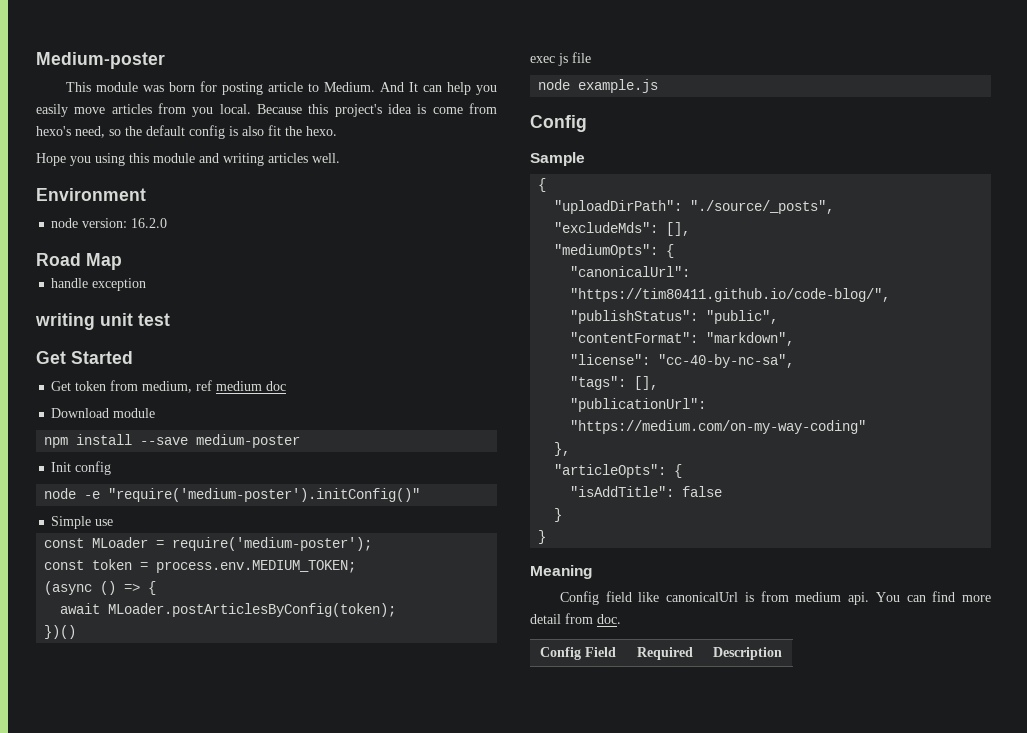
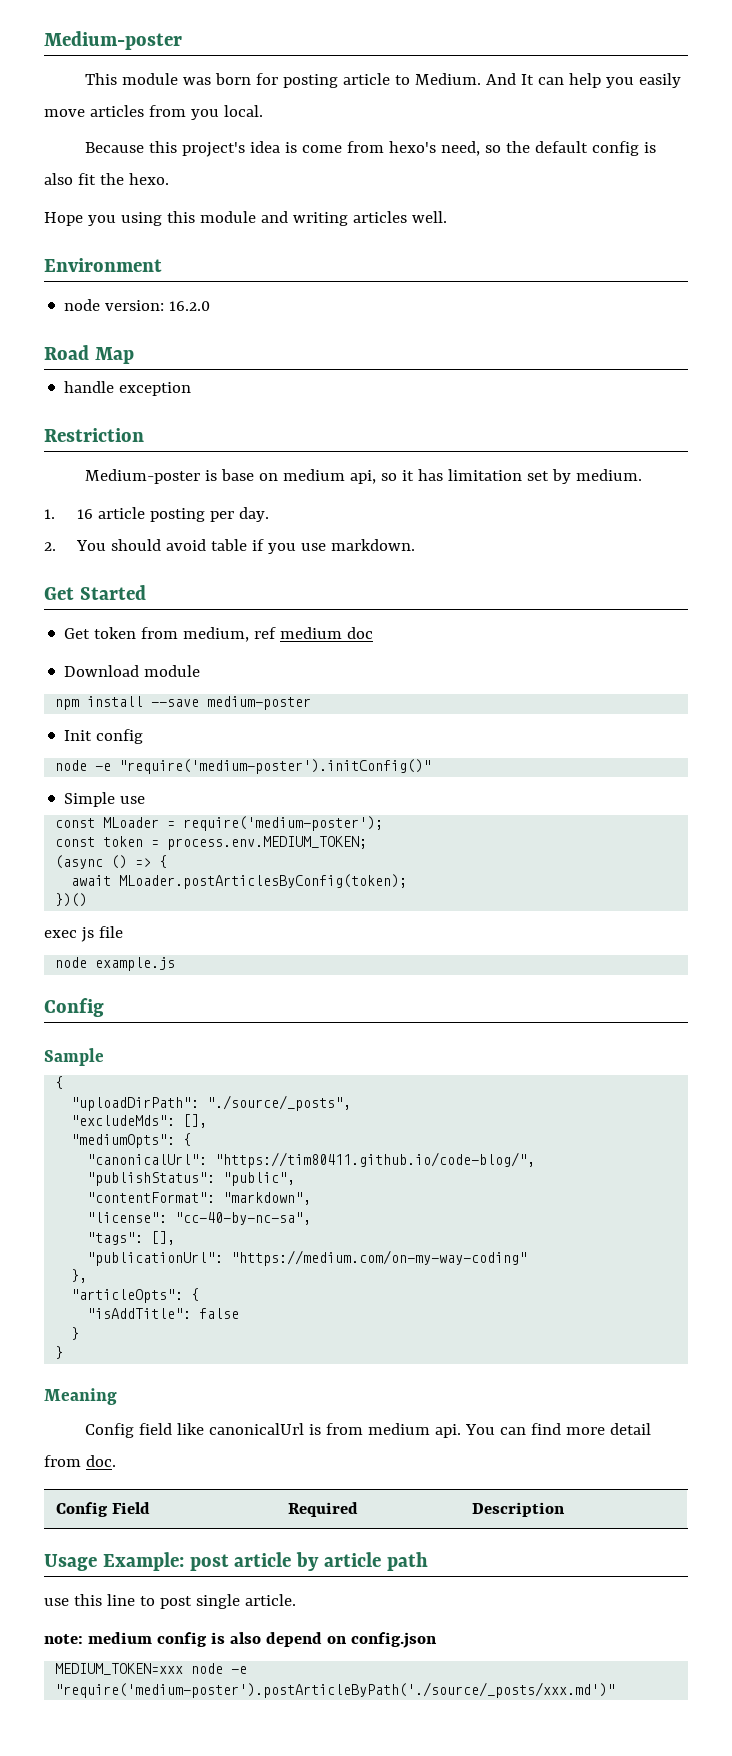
- And It can help you easily move articles from you local. Because this project's idea is come from hexo's need, so the default config is also fit the hexo.
+ And It can help you easily move articles from you local.
+ Because this project's idea is come from hexo's need, so the default config is also fit the hexo.
- writing unit test
+ Restriction
+ Medium-poster is base on medium api, so it has limitation set by medium.
+ 1. 16 article posting per day.
+ 2. You should avoid table if you use markdown.
+ Usage Example: post article by article path
+ use this line to post single article.
+ note: medium config is also depend on config.json
+ MEDIUM_TOKEN=xxx node -e "require('medium-poster').postArticleByPath('./source/_posts/xxx.md')"

